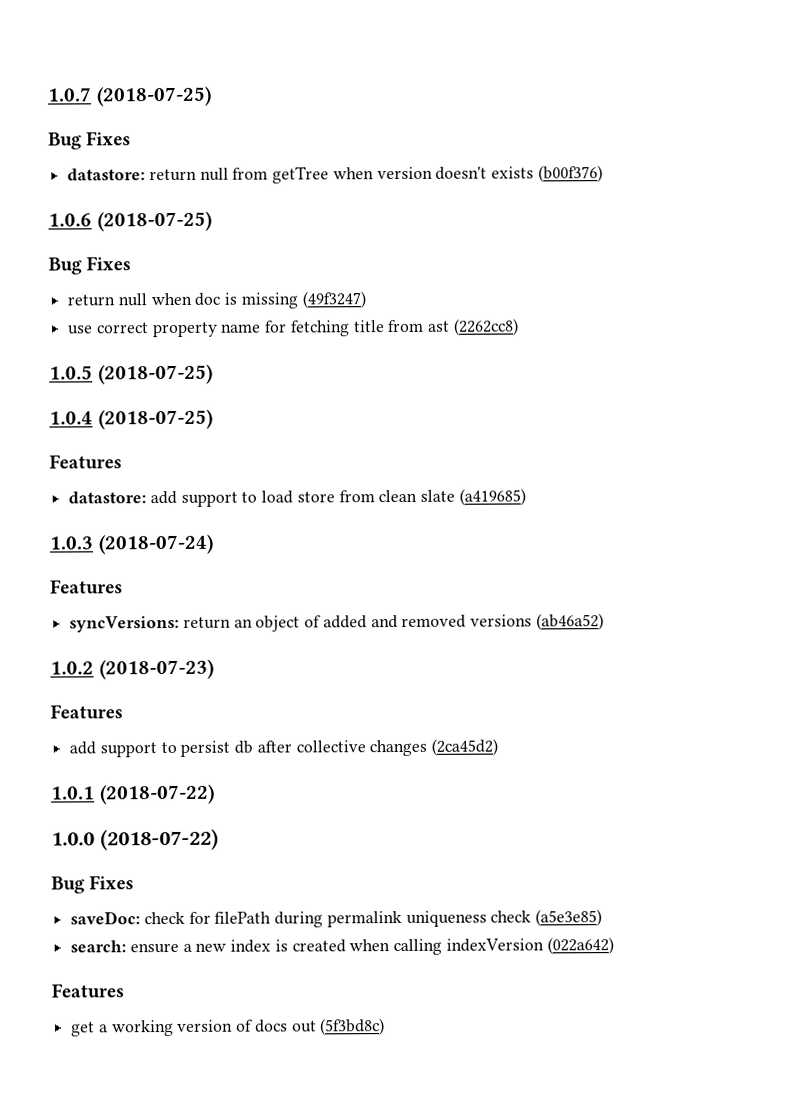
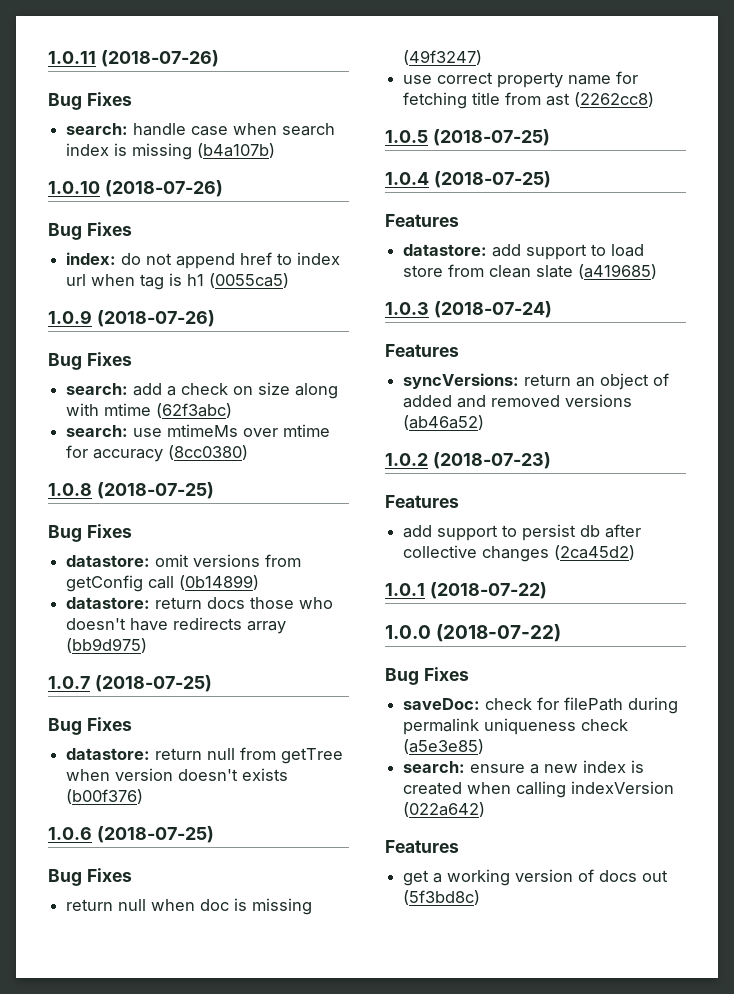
+ 1.0.11 (2018-07-26)
+ Bug Fixes
+ search: handle case when search index is missing (b4a107b)
+ 1.0.10 (2018-07-26)
+ Bug Fixes
+ index: do not append href to index url when tag is h1 (0055ca5)
+ 1.0.9 (2018-07-26)
+ Bug Fixes
+ search: add a check on size along with mtime (62f3abc)
+ search: use mtimeMs over mtime for accuracy (8cc0380)
+ 1.0.8 (2018-07-25)
+ Bug Fixes
+ datastore: omit versions from getConfig call (0b14899)
+ datastore: return docs those who doesn't have redirects array (bb9d975)

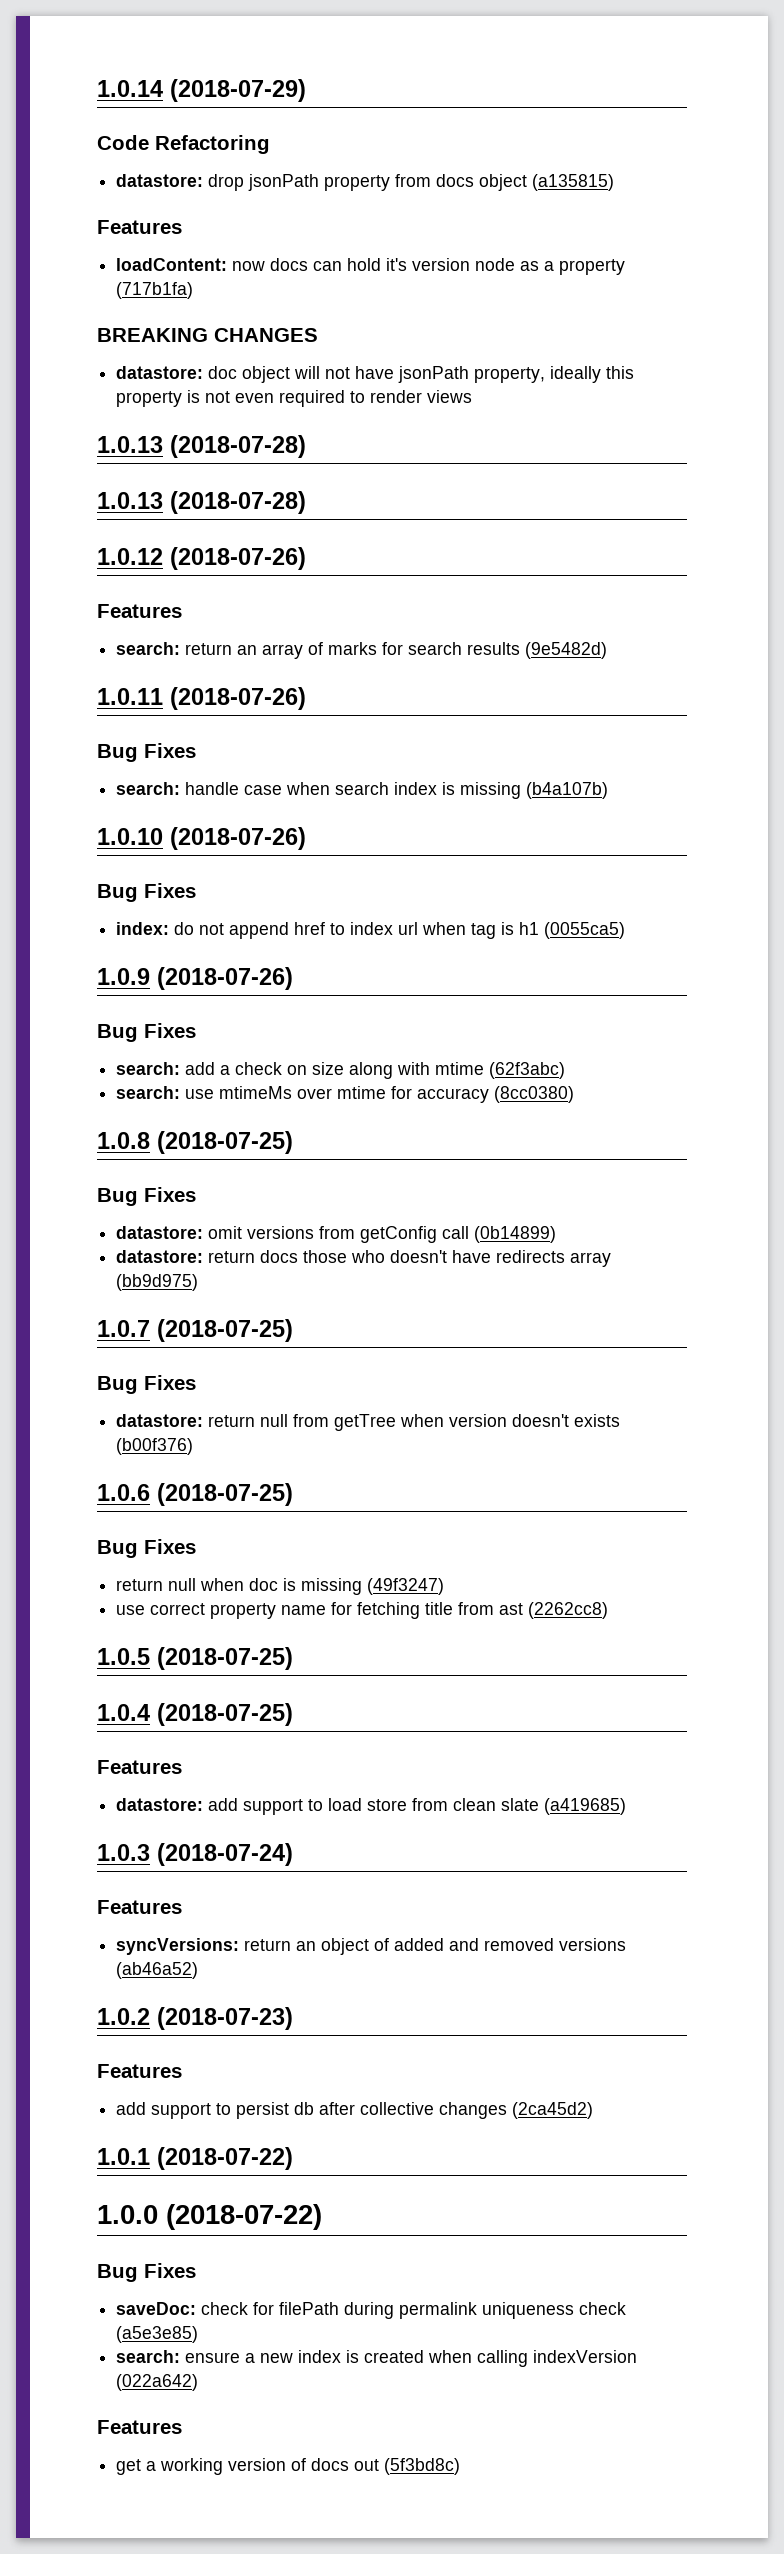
+ 1.0.14 (2018-07-29)
+ Code Refactoring
+ datastore: drop jsonPath property from docs object (a135815)
+ Features
+ loadContent: now docs can hold it's version node as a property (717b1fa)
+ BREAKING CHANGES
+ datastore: doc object will not have jsonPath property, ideally this property is not even required to render views
+ 1.0.13 (2018-07-28)
+ 1.0.13 (2018-07-28)
+ 1.0.12 (2018-07-26)
+ Features
+ search: return an array of marks for search results (9e5482d)

